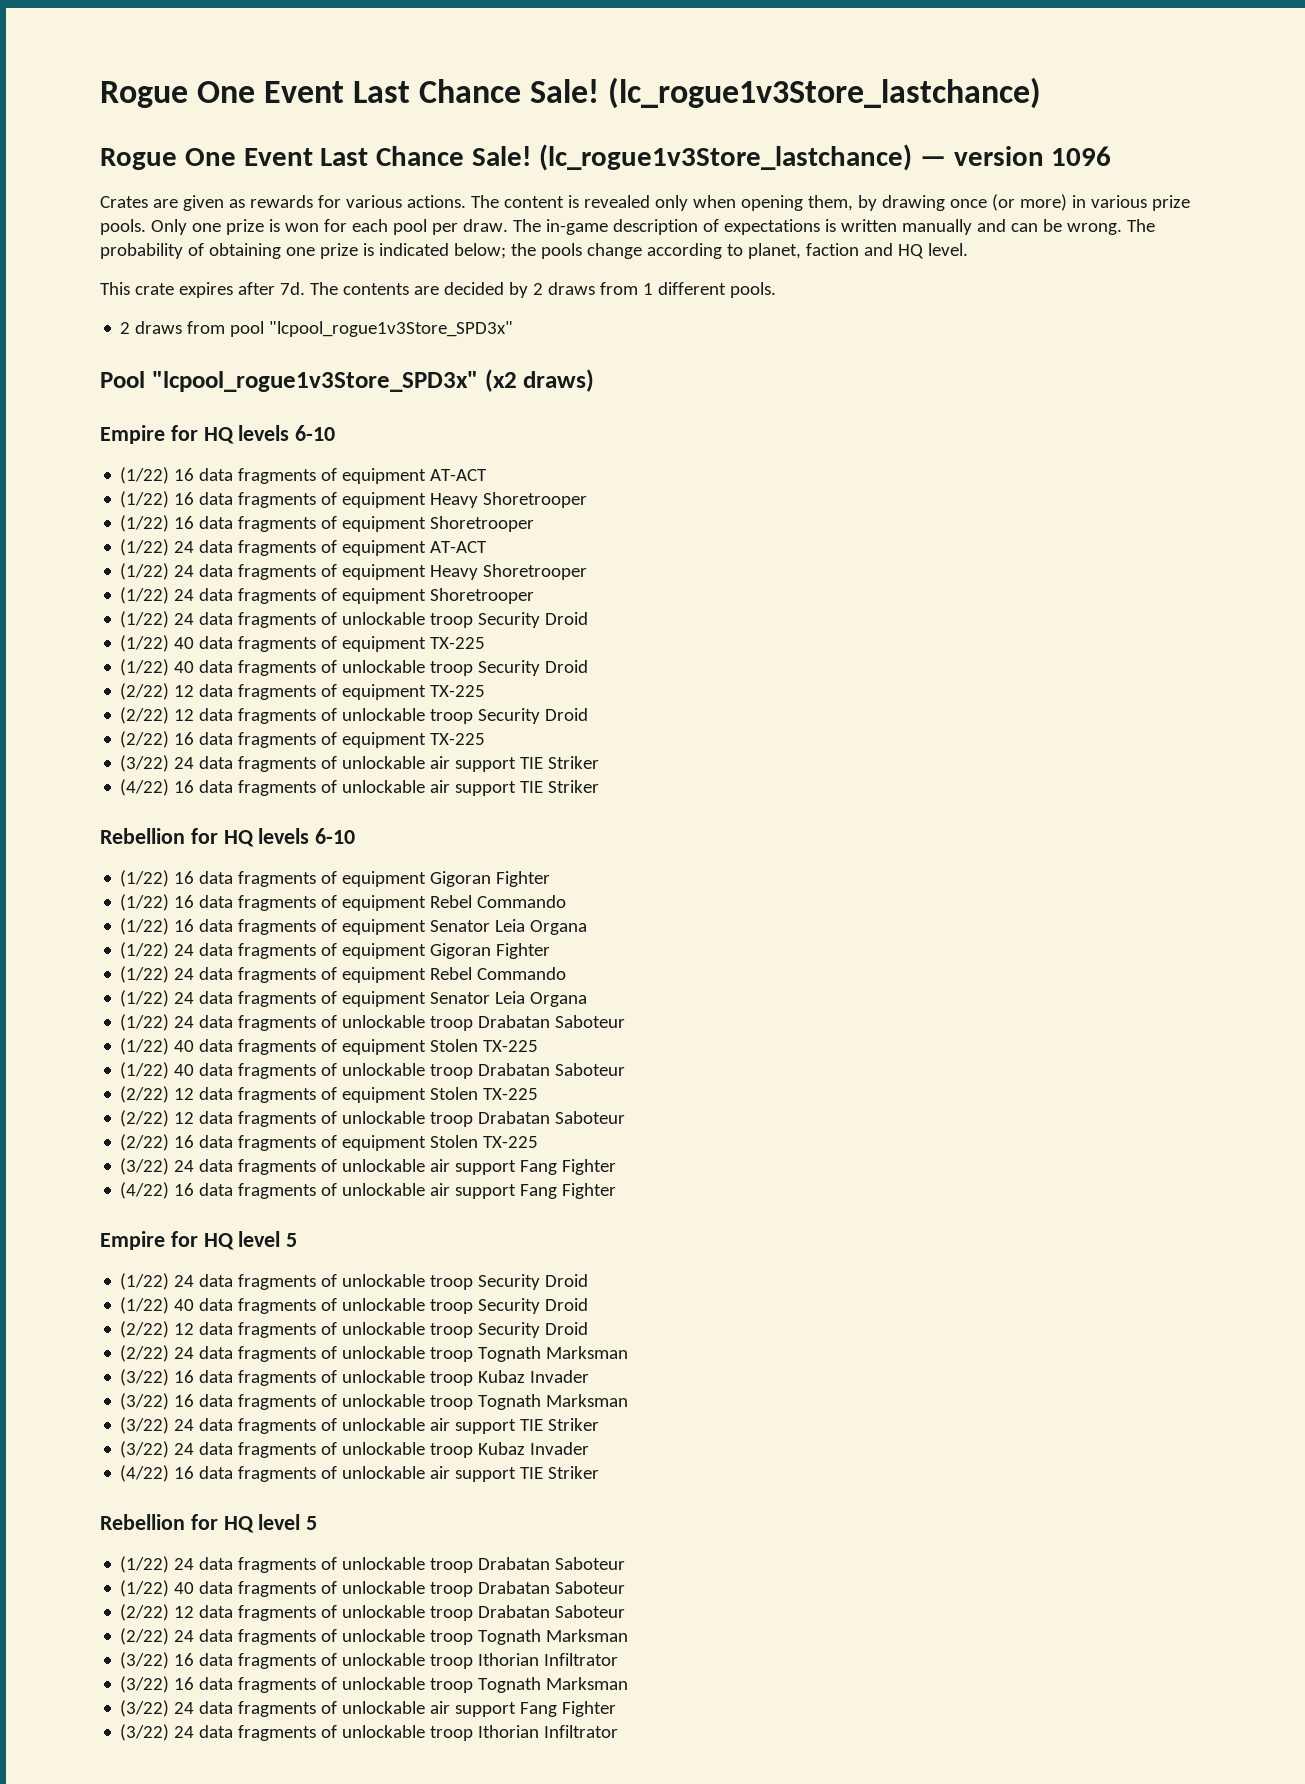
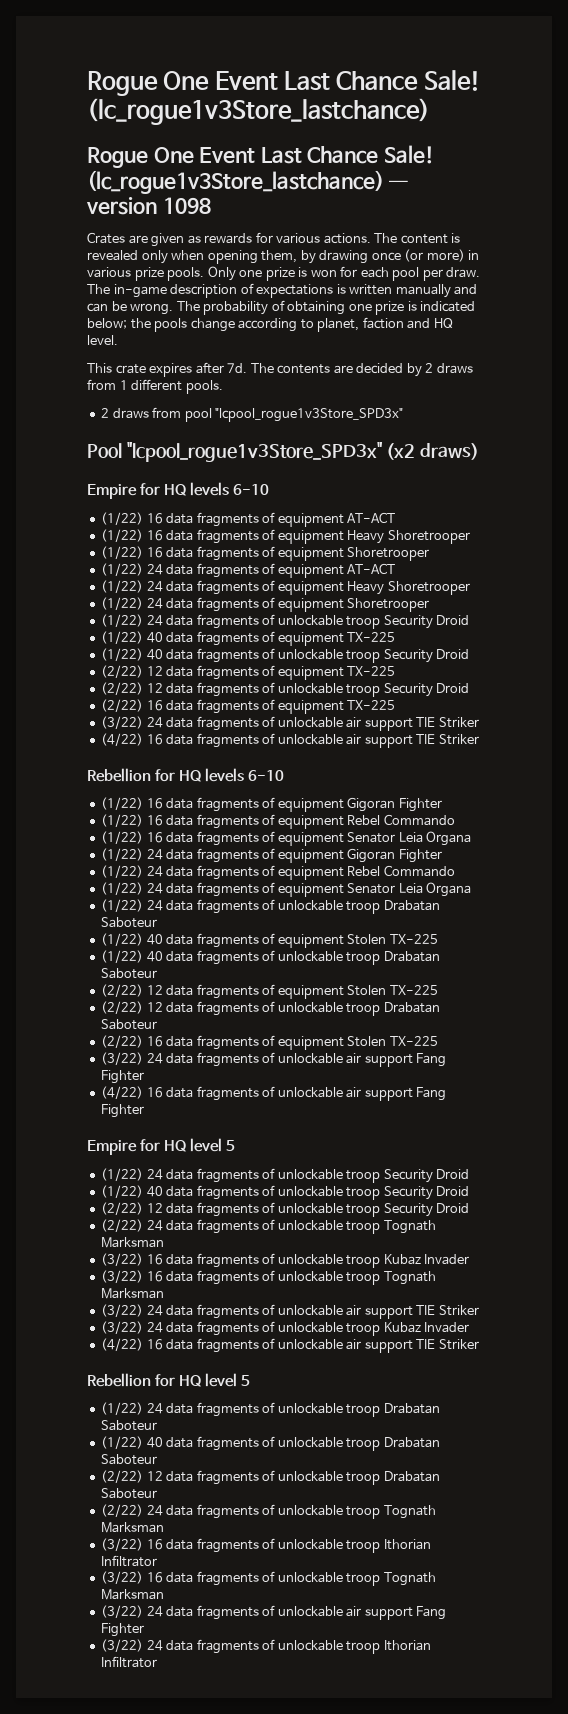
- (lc_rogue1v3Store_lastchance) — version 1096
+ (lc_rogue1v3Store_lastchance) — version 1098

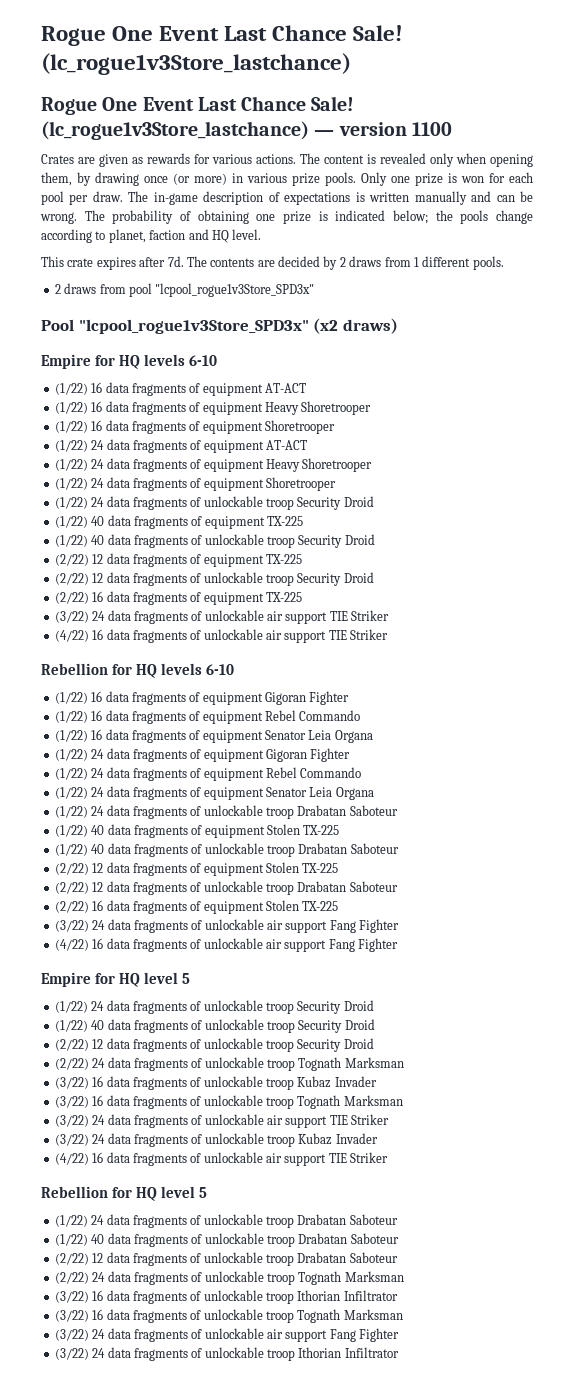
- (lc_rogue1v3Store_lastchance) — version 1098
+ (lc_rogue1v3Store_lastchance) — version 1100

